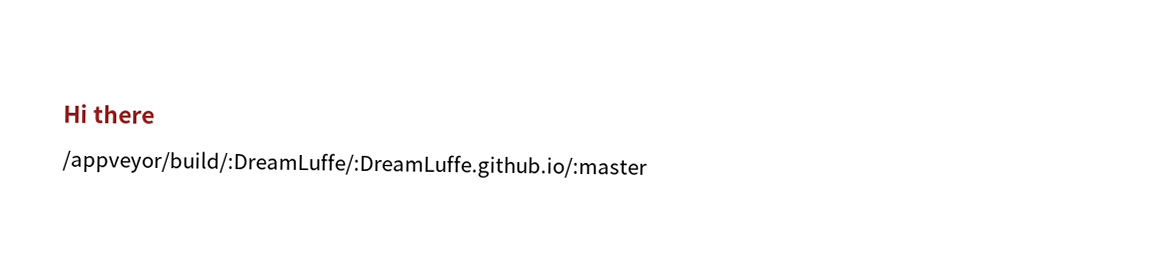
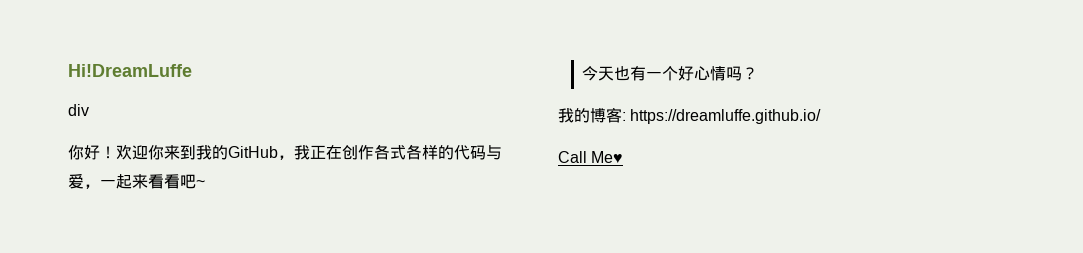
- Hi there
- /appveyor/build/:DreamLuffe/:DreamLuffe.github.io/:master
+ Hi!DreamLuffe
+ div
+ 你好！欢迎你来到我的GitHub，我正在创作各式各样的代码与爱，一起来看看吧~
+ 今天也有一个好心情吗？
+ 我的博客: https://dreamluffe.github.io/
+ Call Me♥

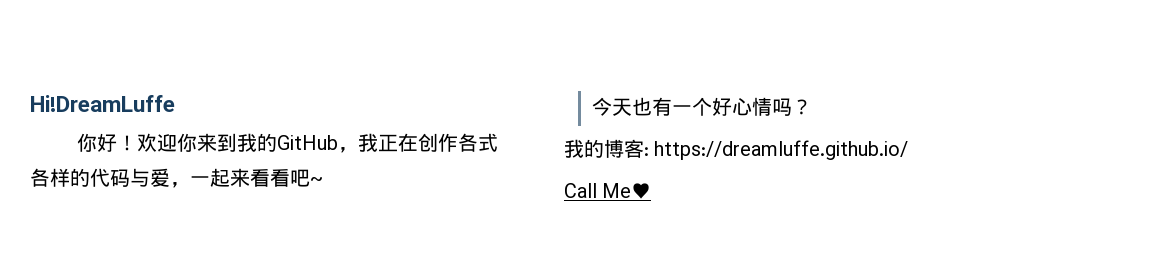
- div

